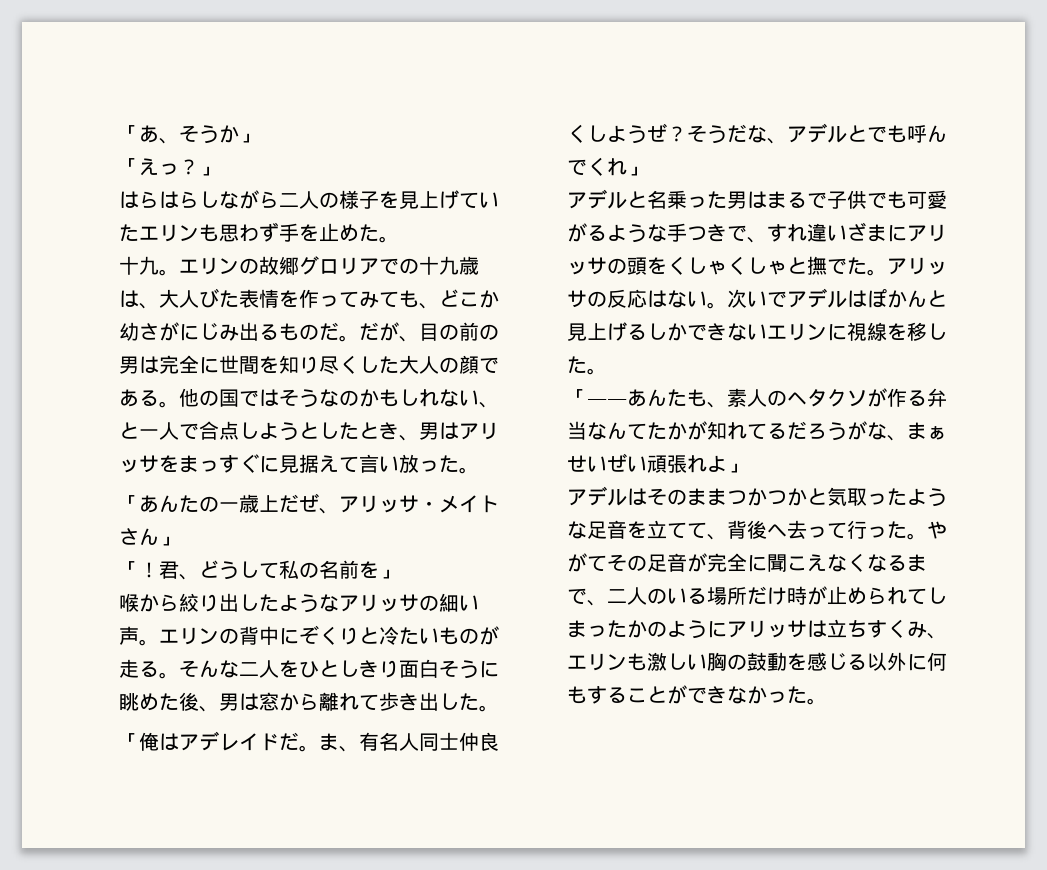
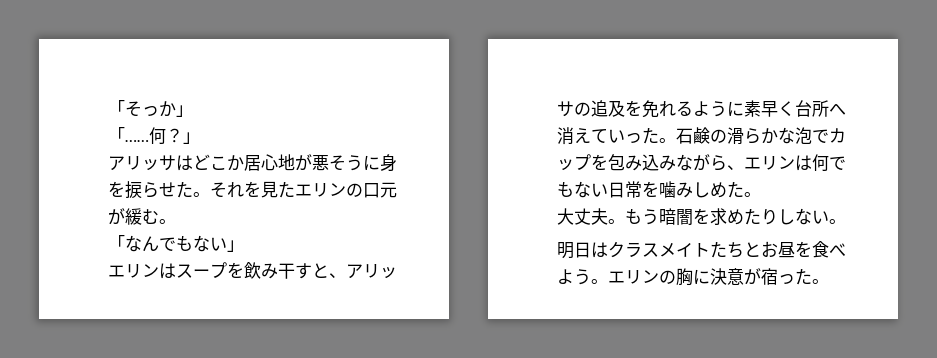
- 「あ、そうか」
+ 「そっか」
- 「えっ？」
+ 「……何？」
- はらはらしながら二人の様子を見上げていたエリンも思わず手を止めた。
- 十九。エリンの故郷グロリアでの十九歳は、大人びた表情を作ってみても、どこか幼さがにじみ出るものだ。だが、目の前の男は完全に世間を知り尽くした大人の顔である。他の国ではそうなのかもしれない、と一人で合点しようとしたとき、男はアリッサをまっすぐに見据えて言い放った。
- 「あんたの一歳上だぜ、アリッサ・メイトさん」
- 「！君、どうして私の名前を」
- 喉から絞り出したようなアリッサの細い声。エリンの背中にぞくりと冷たいものが走る。そんな二人をひとしきり面白そうに眺めた後、男は窓から離れて歩き出した。
- 「俺はアデレイドだ。ま、有名人同士仲良くしようぜ？そうだな、アデルとでも呼んでくれ」
- アデルと名乗った男はまるで子供でも可愛がるような手つきで、すれ違いざまにアリッサの頭をくしゃくしゃと撫でた。アリッサの反応はない。次いでアデルはぽかんと見上げるしかできないエリンに視線を移した。
- 「――あんたも、素人のヘタクソが作る弁当なんてたかが知れてるだろうがな、まぁせいぜい頑張れよ」
- アデルはそのままつかつかと気取ったような足音を立てて、背後へ去って行った。やがてその足音が完全に聞こえなくなるまで、二人のいる場所だけ時が止められてしまったかのようにアリッサは立ちすくみ、エリンも激しい胸の鼓動を感じる以外に何もすることができなかった。
+ アリッサはどこか居心地が悪そうに身を捩らせた。それを見たエリンの口元が緩む。
+ 「なんでもない」
+ エリンはスープを飲み干すと、アリッサの追及を免れるように素早く台所へ消えていった。石鹸の滑らかな泡でカップを包み込みながら、エリンは何でもない日常を噛みしめた。
+ 大丈夫。もう暗闇を求めたりしない。
+ 明日はクラスメイトたちとお昼を食べよう。エリンの胸に決意が宿った。

